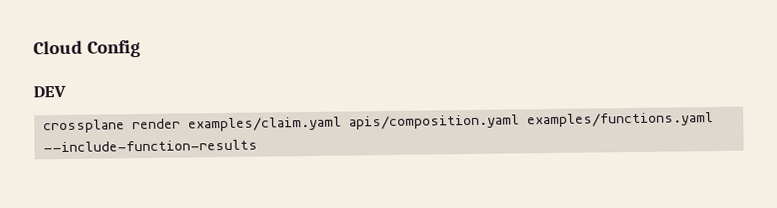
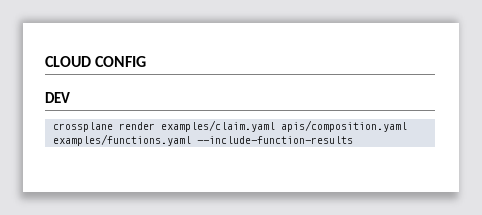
- Cloud Config
+ CLOUD CONFIG

